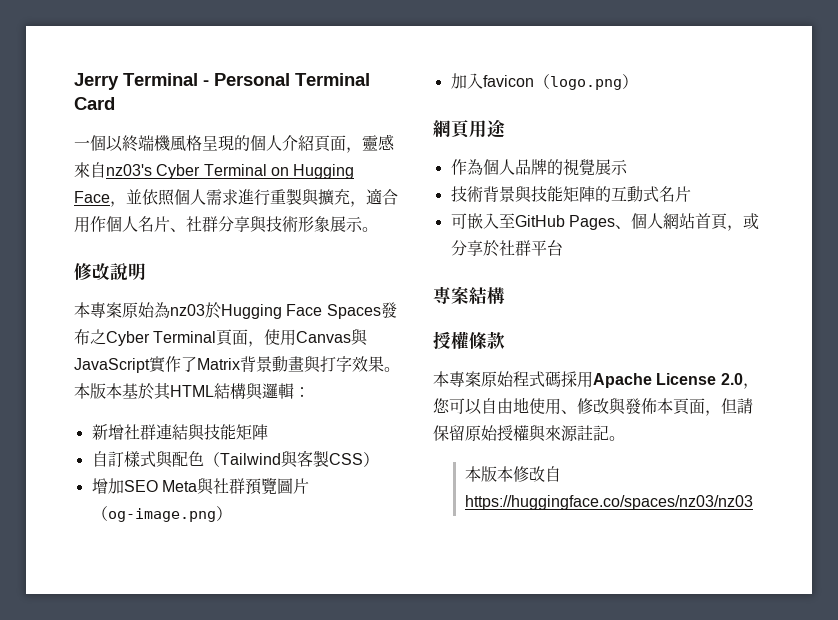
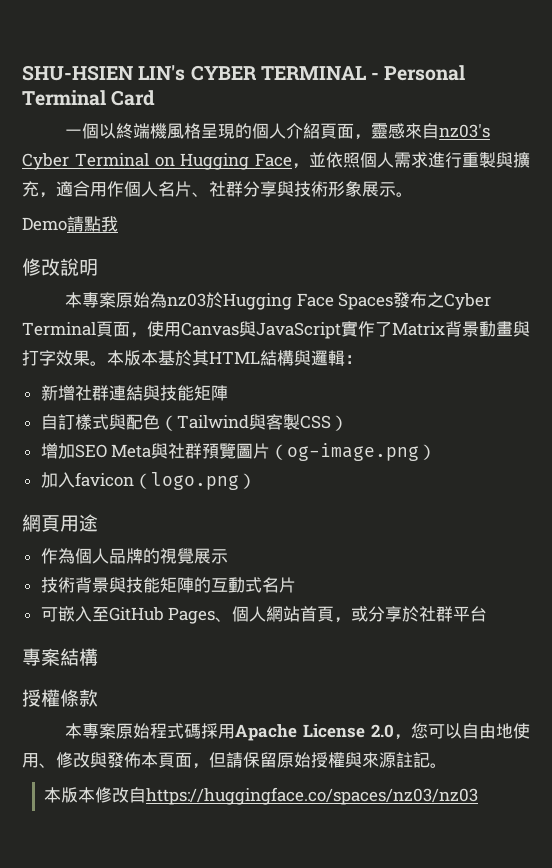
- Jerry Terminal - Personal Terminal Card
+ SHU-HSIEN LIN's CYBER TERMINAL - Personal Terminal Card
+ Demo請點我

